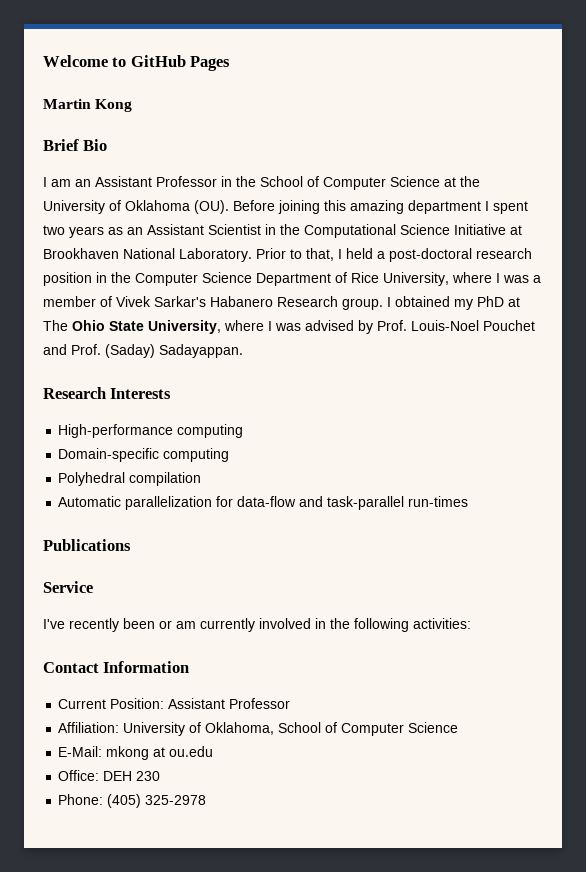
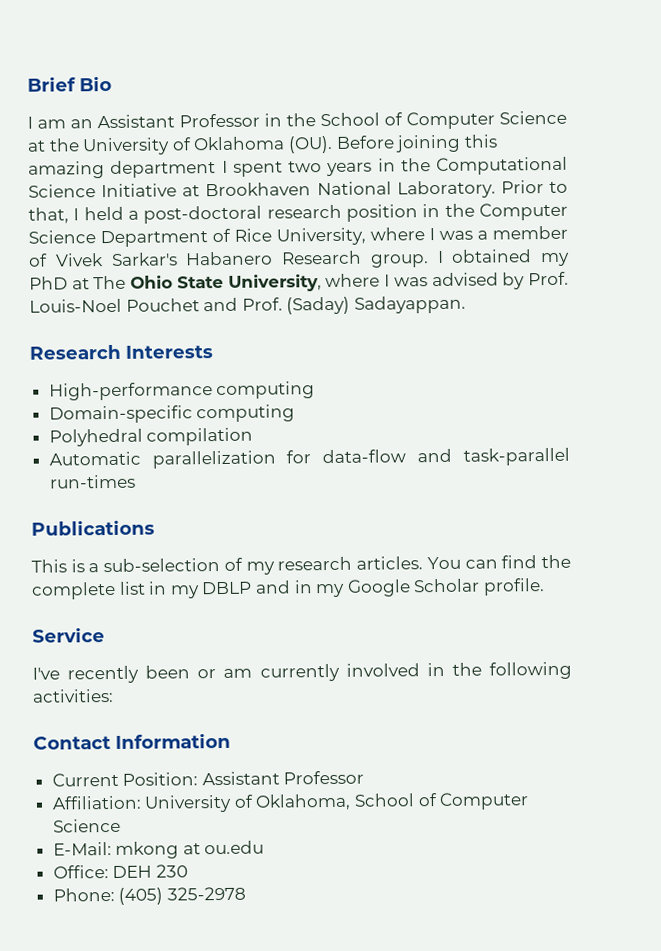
- Welcome to GitHub Pages
- Martin Kong
- I am an Assistant Professor in the School of Computer Science at the University of Oklahoma (OU). Before joining this amazing department I spent two years as an Assistant Scientist in the Computational Science Initiative at Brookhaven National Laboratory.
+ I am an Assistant Professor in the School of Computer Science at the University of Oklahoma (OU). Before joining this amazing department I spent two years in the Computational Science Initiative at Brookhaven National Laboratory.
+ This is a sub-selection of my research articles. You can find the complete list in my DBLP and in my Google Scholar profile.

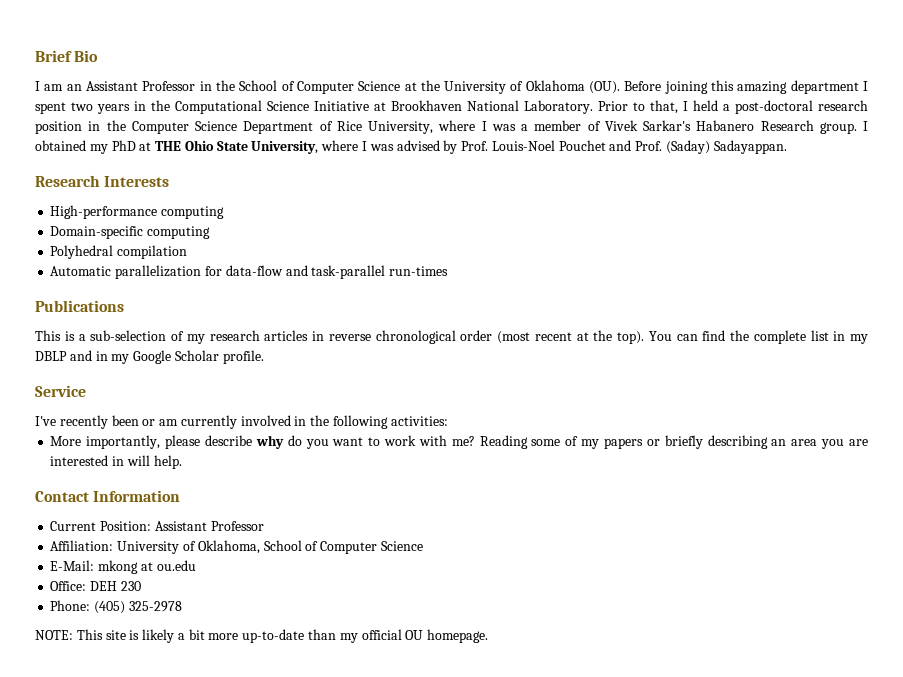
- I obtained my PhD at The Ohio State University, where I was advised by Prof. Louis-Noel Pouchet and Prof. (Saday) Sadayappan.
+ I obtained my PhD at THE Ohio State University, where I was advised by Prof. Louis-Noel Pouchet and Prof. (Saday) Sadayappan.
- This is a sub-selection of my research articles.
+ This is a sub-selection of my research articles in reverse chronological order (most recent at the top).
+ More importantly, please describe why do you want to work with me? Reading some of my papers or briefly describing an area you are interested in will help.
+ NOTE: This site is likely a bit more up-to-date than my official OU homepage.

